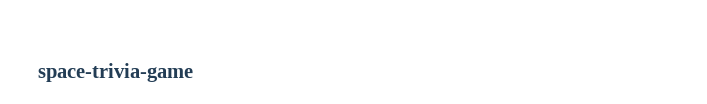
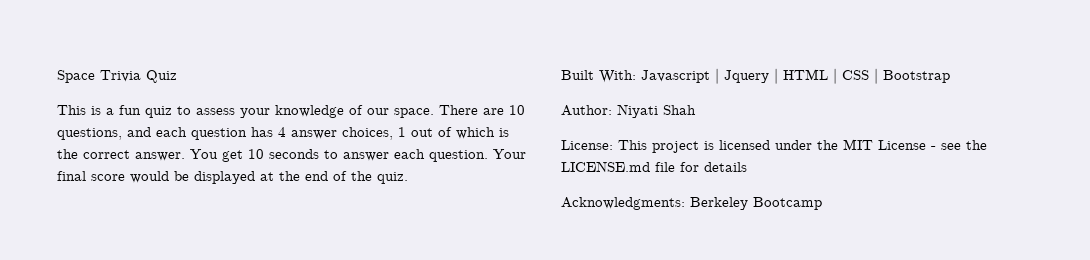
- space-trivia-game
+ Space Trivia Quiz
+ This is a fun quiz to assess your knowledge of our space. There are 10 questions, and each question has 4 answer choices, 1 out of which is the correct answer. You get 10 seconds to answer each question. Your final score would be displayed at the end of the quiz.
+ Built With: Javascript | Jquery | HTML | CSS | Bootstrap
+ Author: Niyati Shah
+ License: This project is licensed under the MIT License - see the LICENSE.md file for details
+ Acknowledgments: Berkeley Bootcamp

